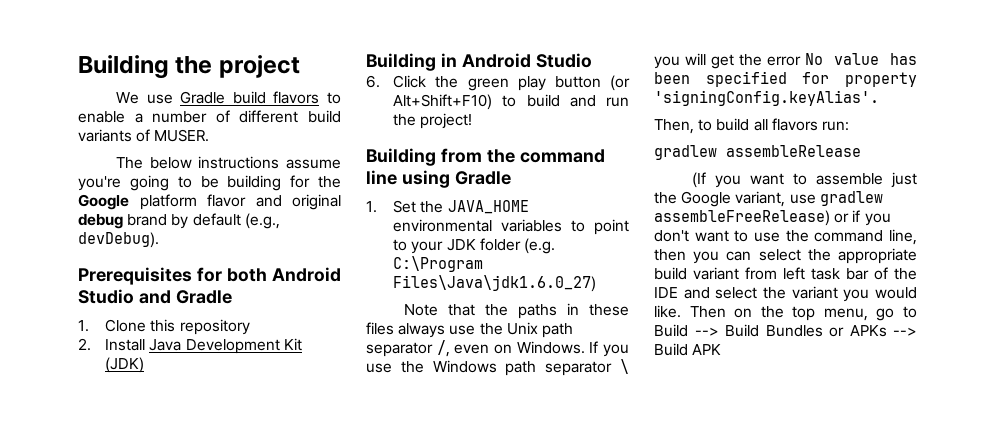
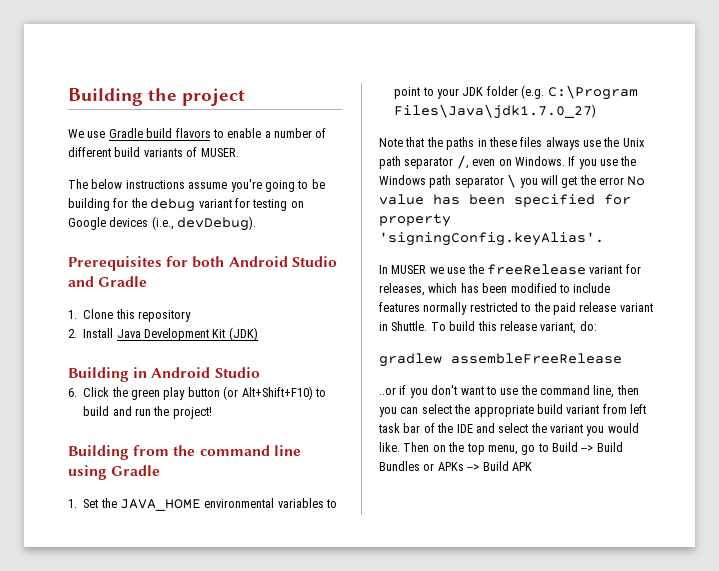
- The below instructions assume you're going to be building for the Google platform flavor and original debug brand by default (e.g., devDebug).
+ The below instructions assume you're going to be building for the debug variant for testing on Google devices (i.e., devDebug).
- 1. Set the JAVA_HOME environmental variables to point to your JDK folder (e.g. C:\Program Files\Java\jdk1.6.0_27)
+ 1. Set the JAVA_HOME environmental variables to point to your JDK folder (e.g. C:\Program Files\Java\jdk1.7.0_27)
- Then, to build all flavors run:
- gradlew assembleRelease
- (If you want to assemble just the Google variant, use gradlew assembleFreeRelease) or if you don't want to use the command line, then you can select the appropriate build variant from left task bar of the IDE and select the variant you would like.
+ In MUSER we use the freeRelease variant for releases, which has been modified to include features normally restricted to the paid release variant in Shuttle. To build this release variant, do:
+ gradlew assembleFreeRelease
+ ..or if you don't want to use the command line, then you can select the appropriate build variant from left task bar of the IDE and select the variant you would like.

